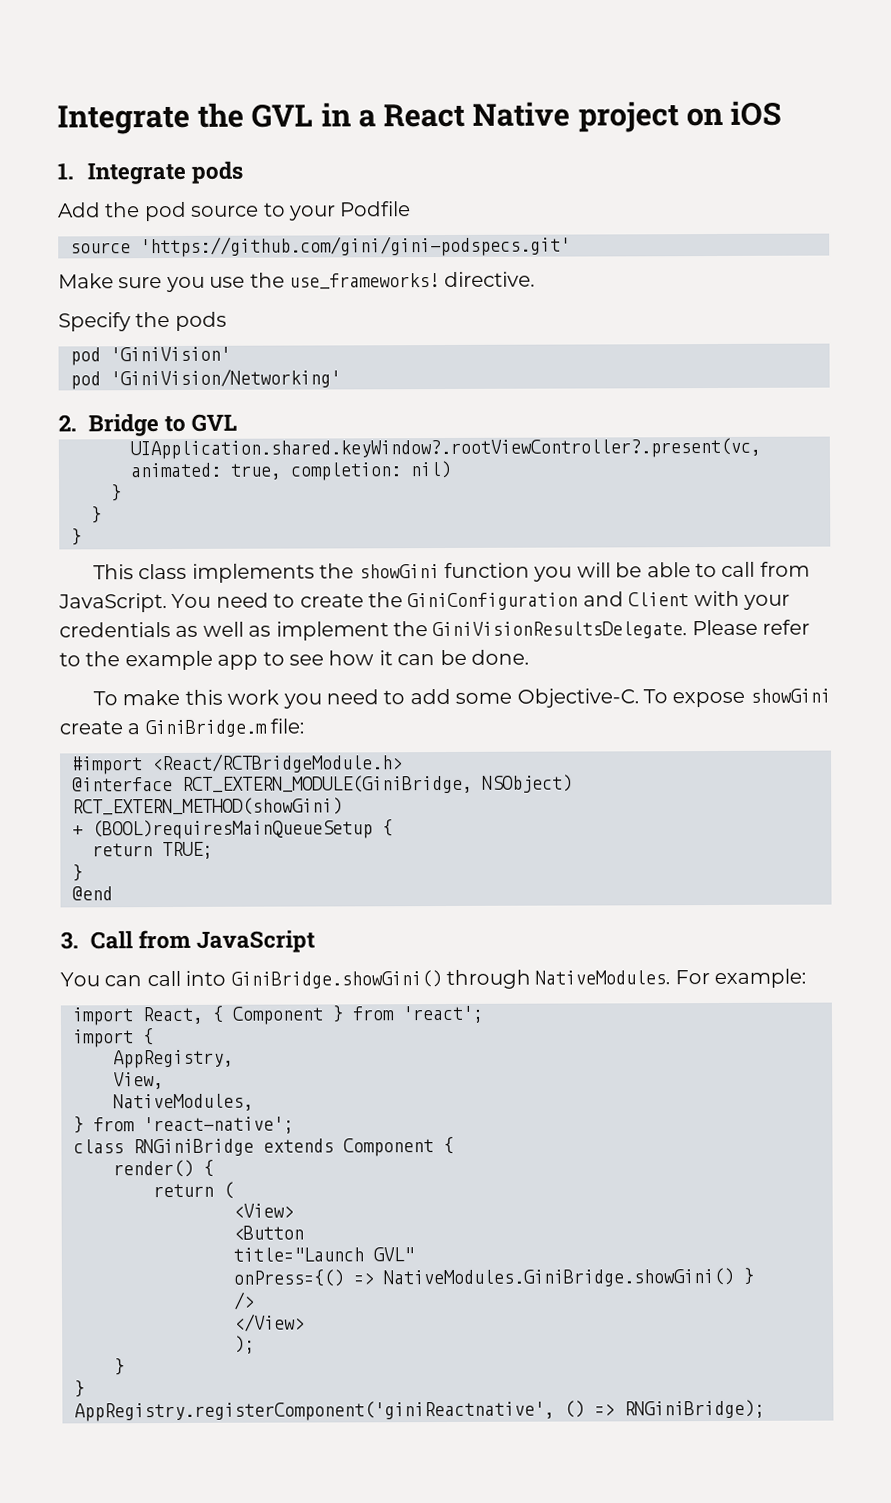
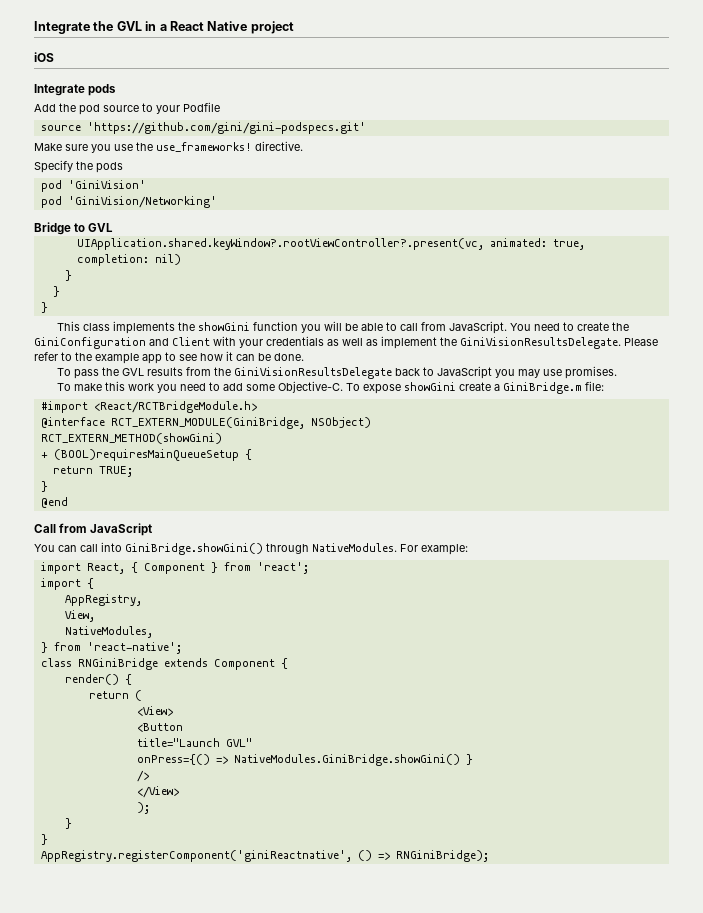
- Integrate the GVL in a React Native project on iOS
+ Integrate the GVL in a React Native project
+ iOS
- 1. Integrate pods
+ Integrate pods
- 2. Bridge to GVL
+ Bridge to GVL
+ To pass the GVL results from the GiniVisionResultsDelegate back to JavaScript you may use promises.
- 3. Call from JavaScript
+ Call from JavaScript

